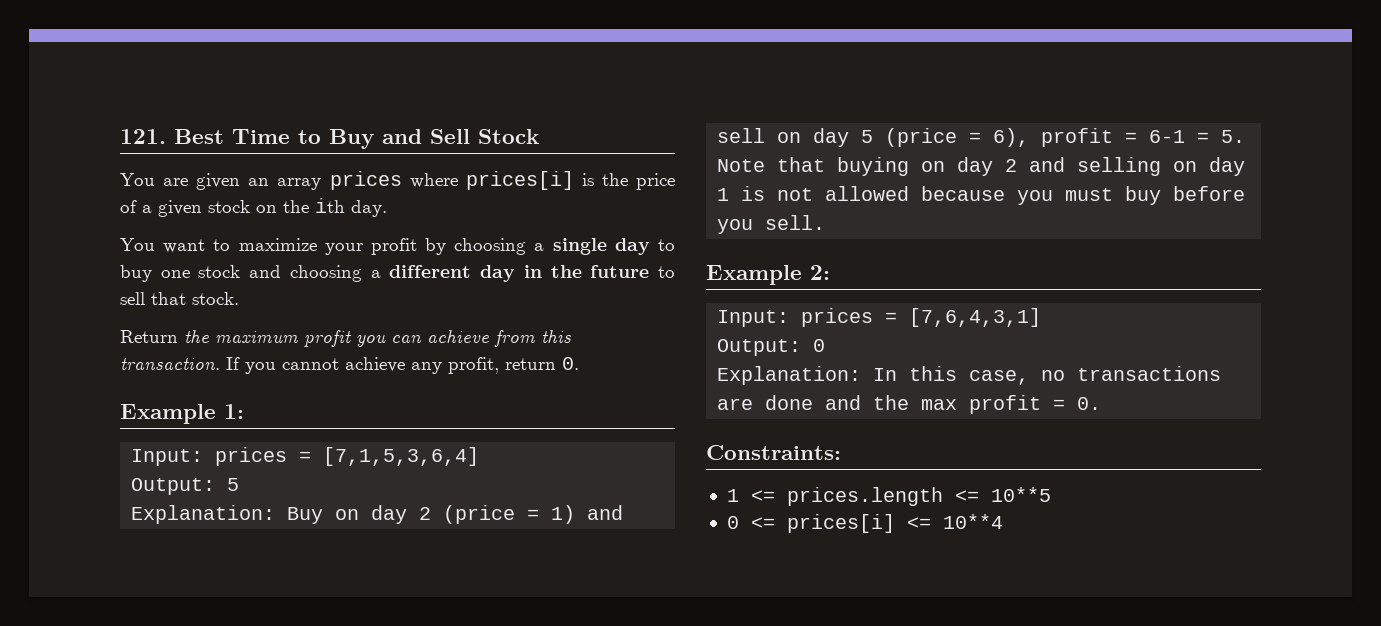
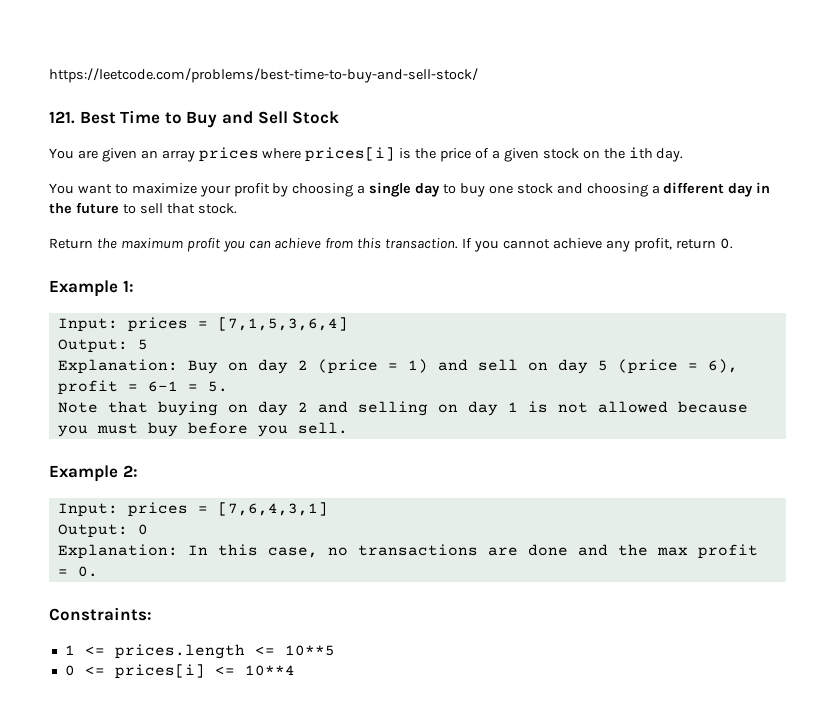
+ https://leetcode.com/problems/best-time-to-buy-and-sell-stock/

